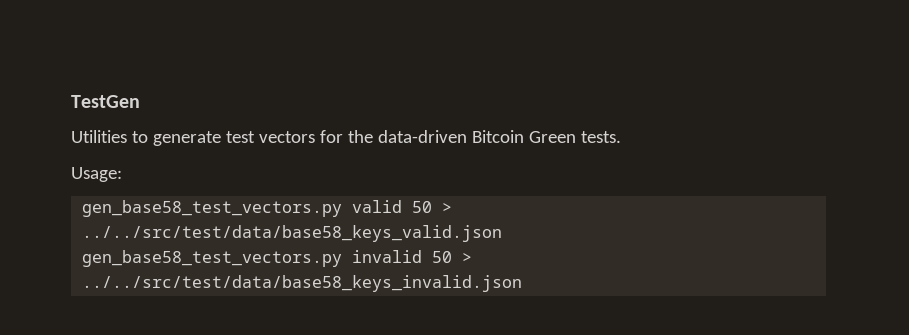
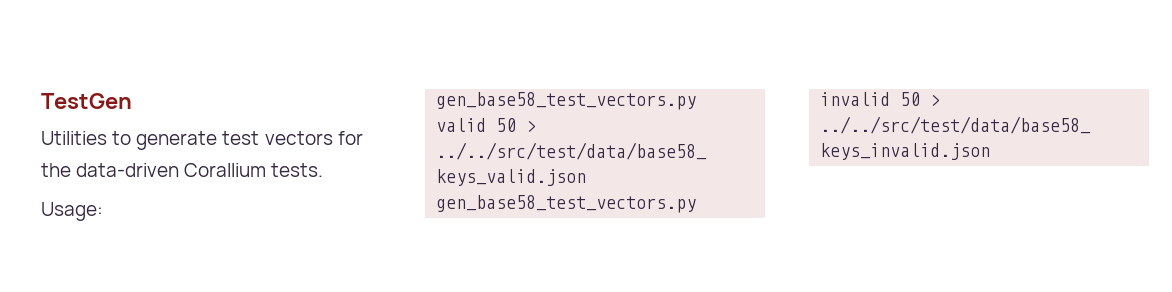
- Utilities to generate test vectors for the data-driven Bitcoin Green tests.
+ Utilities to generate test vectors for the data-driven Corallium tests.

